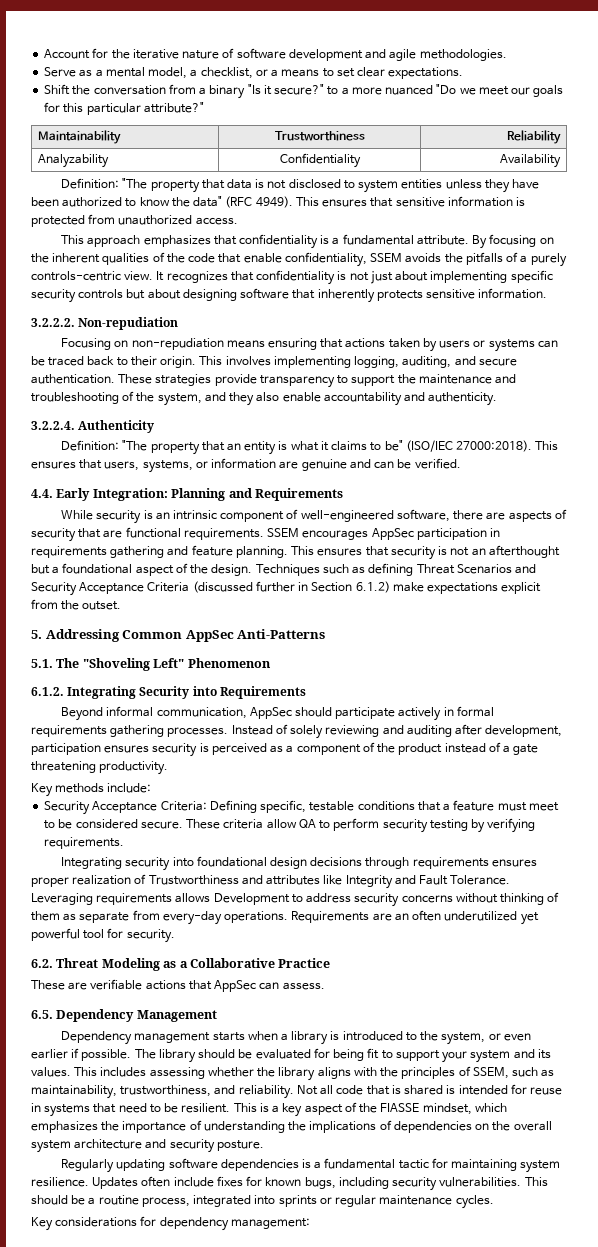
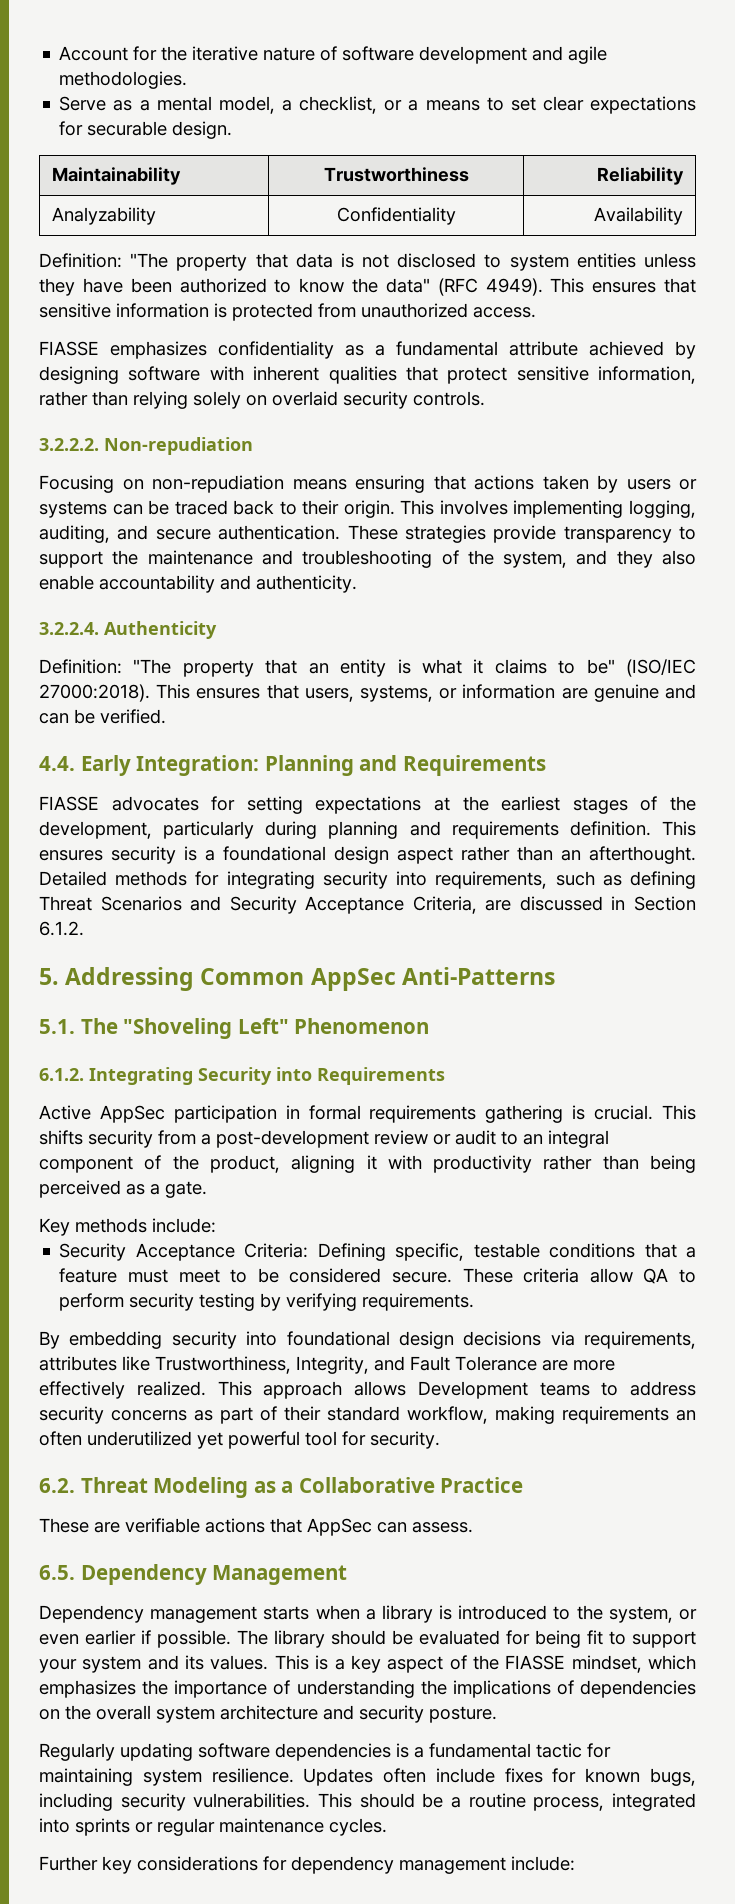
- Serve as a mental model, a checklist, or a means to set clear expectations.
- Shift the conversation from a binary "Is it secure?" to a more nuanced "Do we meet our goals for this particular attribute?"
+ Serve as a mental model, a checklist, or a means to set clear expectations for securable design.
- This approach emphasizes that confidentiality is a fundamental attribute. By focusing on the inherent qualities of the code that enable confidentiality, SSEM avoids the pitfalls of a purely controls-centric view. It recognizes that confidentiality is not just about implementing specific security controls but about designing software that inherently protects sensitive information.
+ FIASSE emphasizes confidentiality as a fundamental attribute achieved by designing software with inherent qualities that protect sensitive information, rather than relying solely on overlaid security controls.
- While security is an intrinsic component of well-engineered software, there are aspects of security that are functional requirements. SSEM encourages AppSec participation in requirements gathering and feature planning. This ensures that security is not an afterthought but a foundational aspect of the design. Techniques such as defining Threat Scenarios and Security Acceptance Criteria (discussed further in Section 6.1.2) make expectations explicit from the outset.
+ FIASSE advocates for setting expectations at the earliest stages of the development, particularly during planning and requirements definition. This ensures security is a foundational design aspect rather than an afterthought. Detailed methods for integrating security into requirements, such as defining Threat Scenarios and Security Acceptance Criteria, are discussed in Section 6.1.2.
- Beyond informal communication, AppSec should participate actively in formal requirements gathering processes. Instead of solely reviewing and auditing after development, participation ensures security is perceived as a component of the product instead of a gate threatening productivity.
+ Active AppSec participation in formal requirements gathering is crucial. This shifts security from a post-development review or audit to an integral component of the product, aligning it with productivity rather than being perceived as a gate.
- Integrating security into foundational design decisions through requirements ensures proper realization of Trustworthiness and attributes like Integrity and Fault Tolerance. Leveraging requirements allows Development to address security concerns without thinking of them as separate from every-day operations. Requirements are an often underutilized yet powerful tool for security.
+ By embedding security into foundational design decisions via requirements, attributes like Trustworthiness, Integrity, and Fault Tolerance are more effectively realized. This approach allows Development teams to address security concerns as part of their standard workflow, making requirements an often underutilized yet powerful tool for security.
- This includes assessing whether the library aligns with the principles of SSEM, such as maintainability, trustworthiness, and reliability. Not all code that is shared is intended for reuse in systems that need to be resilient. This is a key aspect of the FIASSE mindset, which emphasizes the importance of understanding the implications of dependencies on the overall system architecture and security posture.
+ This is a key aspect of the FIASSE mindset, which emphasizes the importance of understanding the implications of dependencies on the overall system architecture and security posture.
- Key considerations for dependency management:
+ Further key considerations for dependency management include:

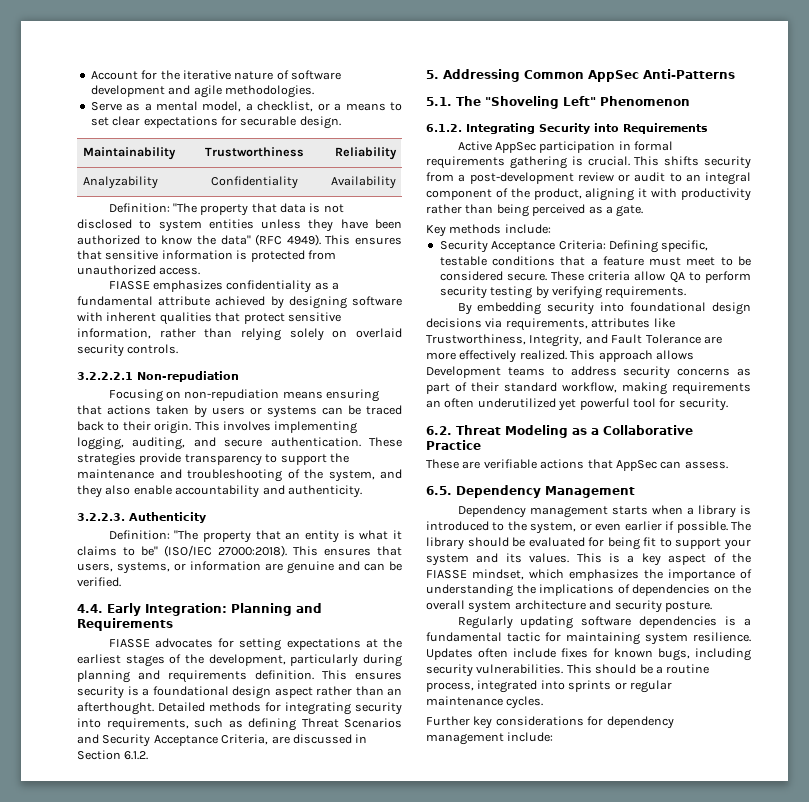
- 3.2.2.2. Non-repudiation
+ 3.2.2.2.1 Non-repudiation
- 3.2.2.4. Authenticity
+ 3.2.2.3. Authenticity

